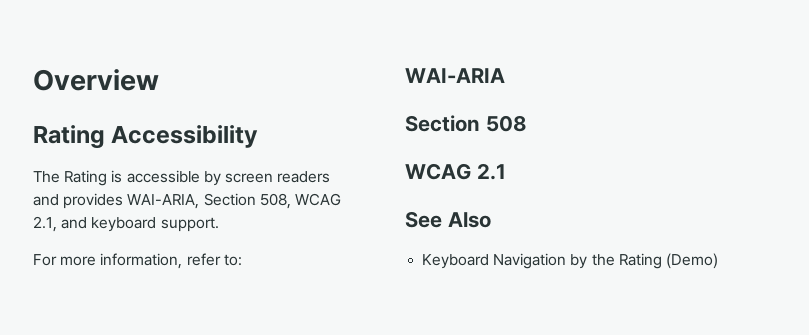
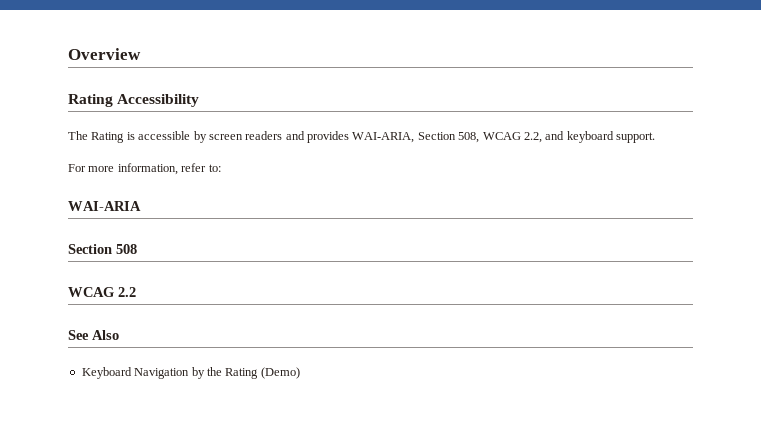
- The Rating is accessible by screen readers and provides WAI-ARIA, Section 508, WCAG 2.1, and keyboard support.
+ The Rating is accessible by screen readers and provides WAI-ARIA, Section 508, WCAG 2.2, and keyboard support.
- WCAG 2.1
+ WCAG 2.2

